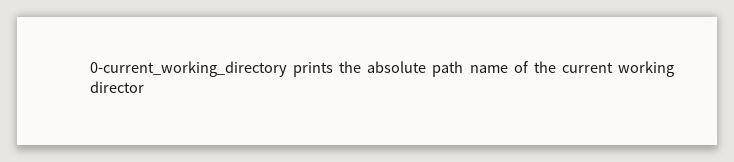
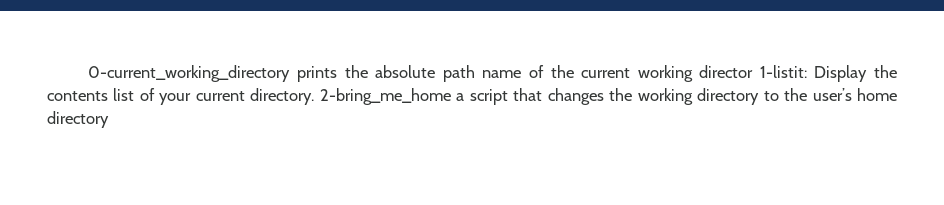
- 0-current_working_directory prints the absolute path name of the current working director
+ 0-current_working_directory prints the absolute path name of the current working director 1-listit: Display the contents list of your current directory. 2-bring_me_home a script that changes the working directory to the user’s home directory

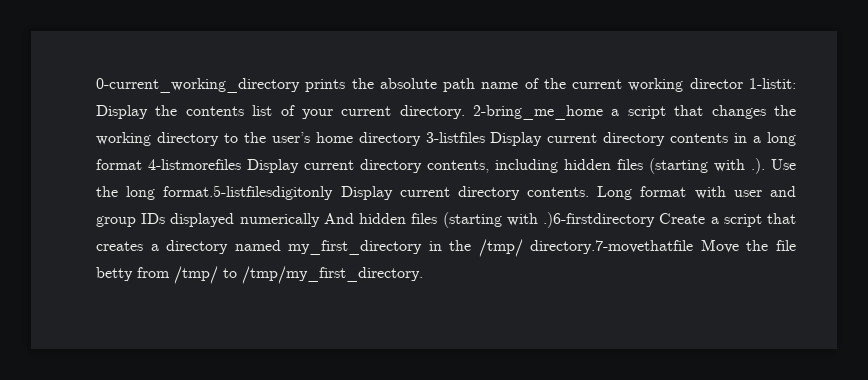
- 2-bring_me_home a script that changes the working directory to the user’s home directory
+ 2-bring_me_home a script that changes the working directory to the user’s home directory 3-listfiles Display current directory contents in a long format 4-listmorefiles Display current directory contents, including hidden files (starting with .). Use the long format.5-listfilesdigitonly Display current directory contents. Long format with user and group IDs displayed numerically And hidden files (starting with .)6-firstdirectory Create a script that creates a directory named my_first_directory in the /tmp/ directory.7-movethatfile Move the file betty from /tmp/ to /tmp/my_first_directory.

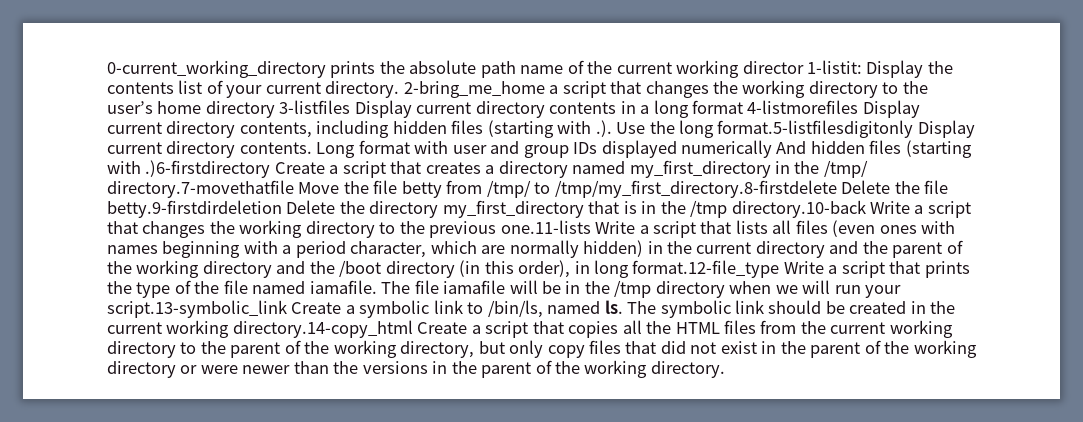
- Long format with user and group IDs displayed numerically And hidden files (starting with .)6-firstdirectory Create a script that creates a directory named my_first_directory in the /tmp/ directory.7-movethatfile Move the file betty from /tmp/ to /tmp/my_first_directory.
+ Long format with user and group IDs displayed numerically And hidden files (starting with .)6-firstdirectory Create a script that creates a directory named my_first_directory in the /tmp/ directory.7-movethatfile Move the file betty from /tmp/ to /tmp/my_first_directory.8-firstdelete Delete the file betty.9-firstdirdeletion Delete the directory my_first_directory that is in the /tmp directory.10-back Write a script that changes the working directory to the previous one.11-lists Write a script that lists all files (even ones with names beginning with a period character, which are normally hidden) in the current directory and the parent of the working directory and the /boot directory (in this order), in long format.12-file_type Write a script that prints the type of the file named iamafile. The file iamafile will be in the /tmp directory when we will run your script.13-symbolic_link Create a symbolic link to /bin/ls, named ls. The symbolic link should be created in the current working directory.14-copy_html Create a script that copies all the HTML files from the current working directory to the parent of the working directory, but only copy files that did not exist in the parent of the working directory or were newer than the versions in the parent of the working directory.

